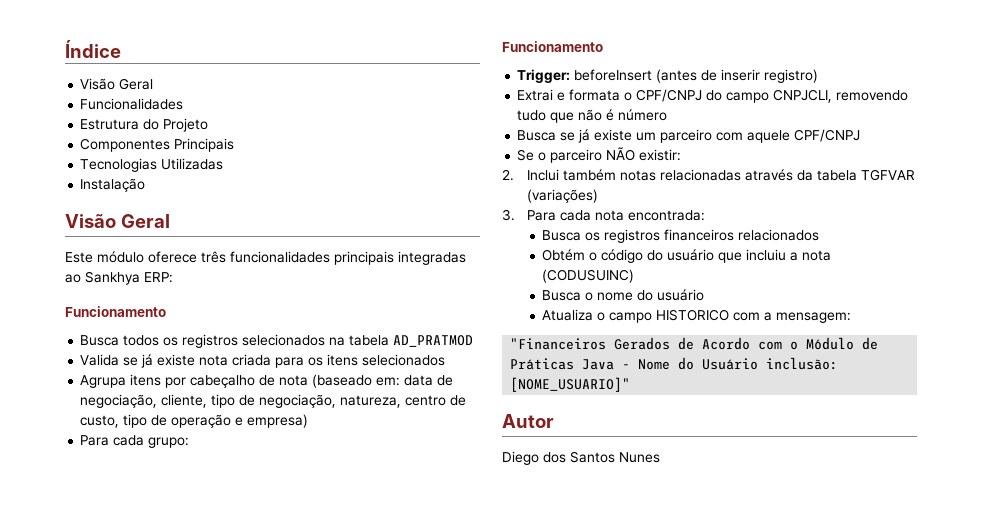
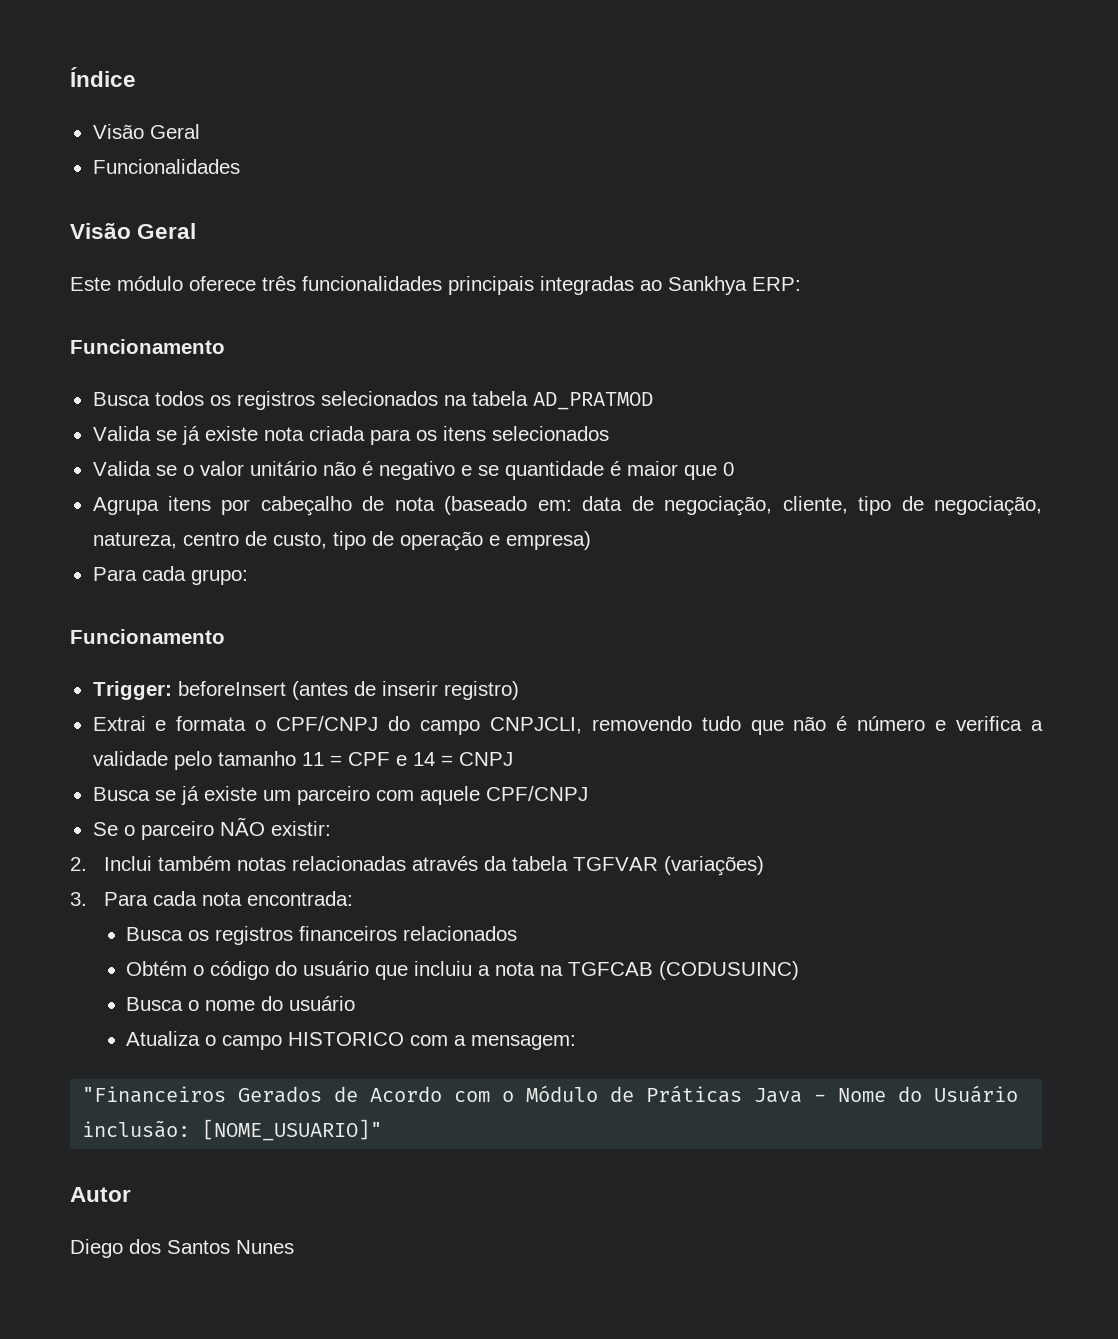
- Estrutura do Projeto
- Componentes Principais
- Tecnologias Utilizadas
- Instalação
+ Valida se o valor unitário não é negativo e se quantidade é maior que 0
- Extrai e formata o CPF/CNPJ do campo CNPJCLI, removendo tudo que não é número
+ Extrai e formata o CPF/CNPJ do campo CNPJCLI, removendo tudo que não é número e verifica a validade pelo tamanho 11 = CPF e 14 = CNPJ
- Obtém o código do usuário que incluiu a nota (CODUSUINC)
+ Obtém o código do usuário que incluiu a nota na TGFCAB (CODUSUINC)

